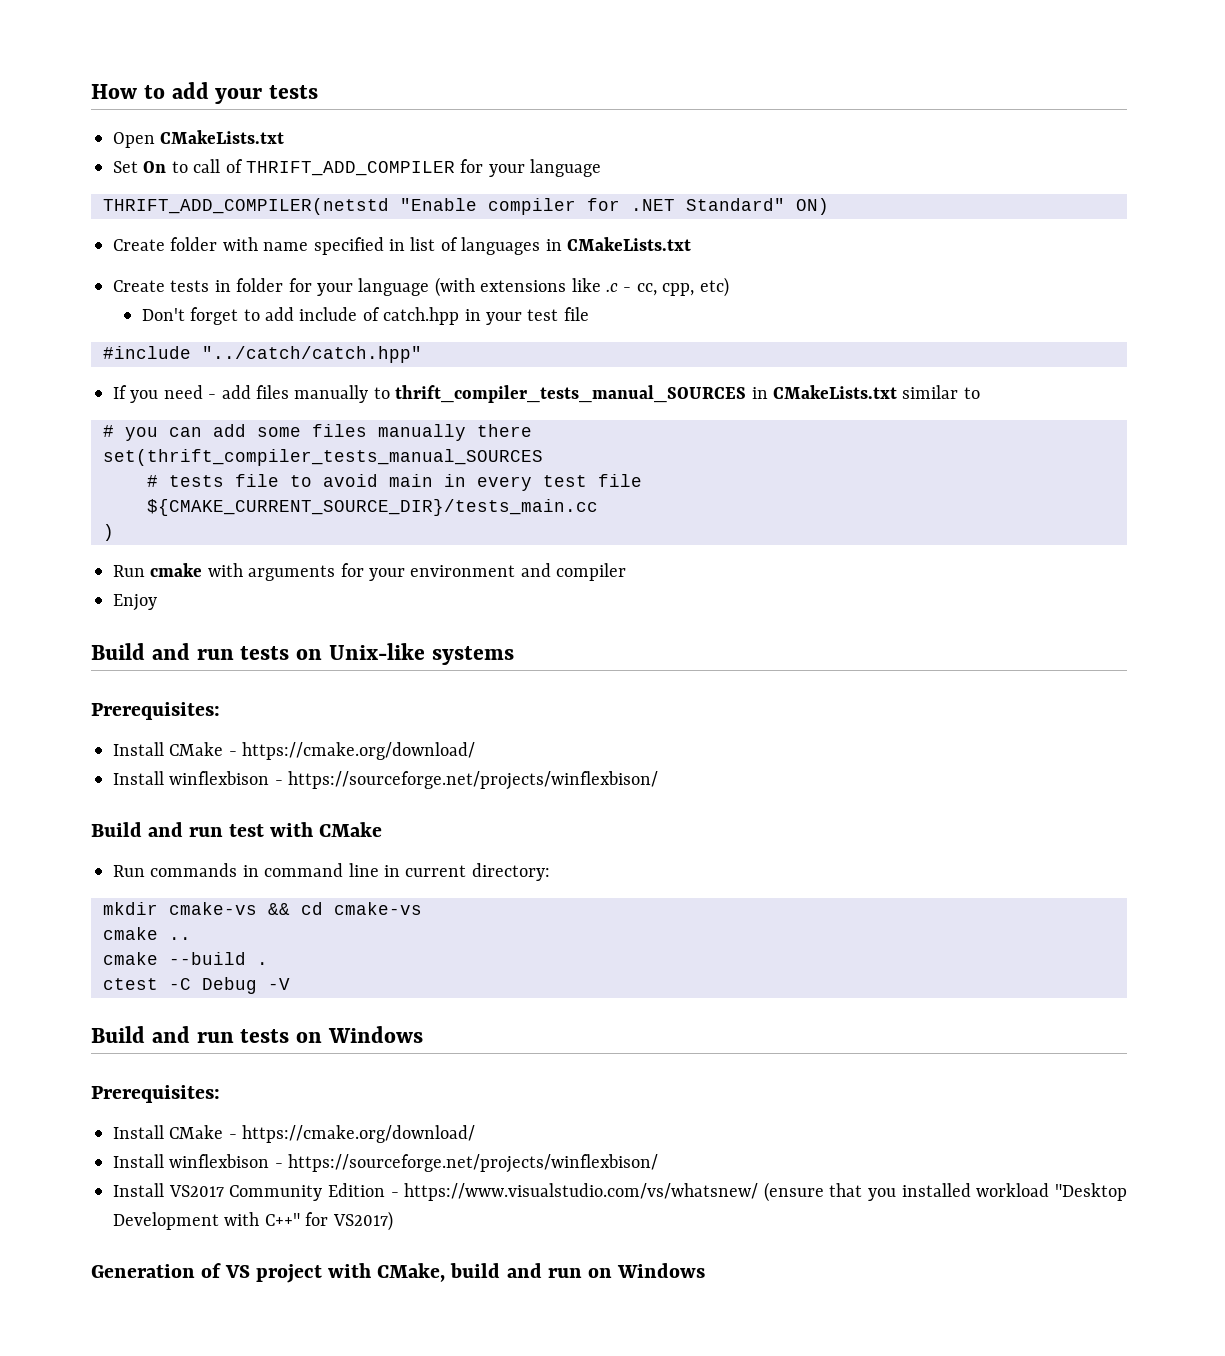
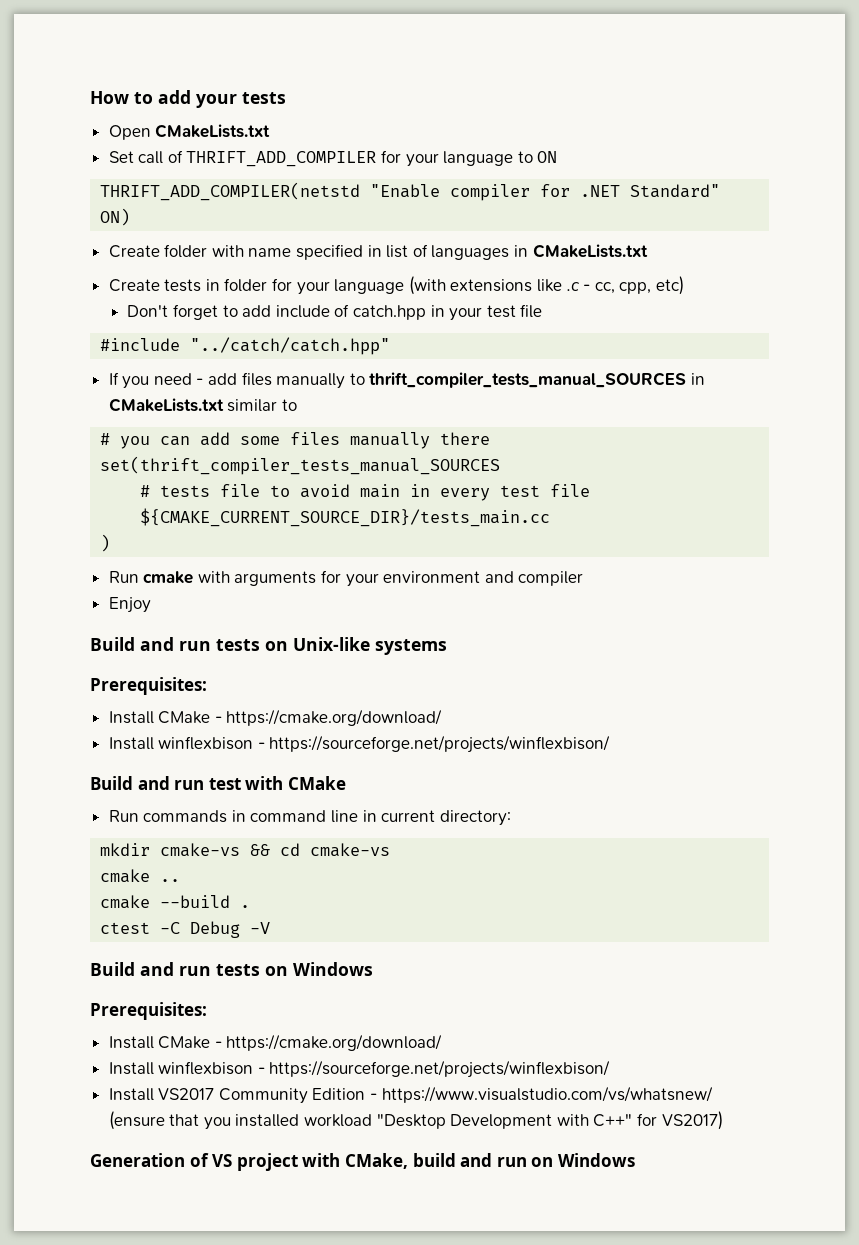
- Set On to call of THRIFT_ADD_COMPILER for your language
+ Set call of THRIFT_ADD_COMPILER for your language to ON

